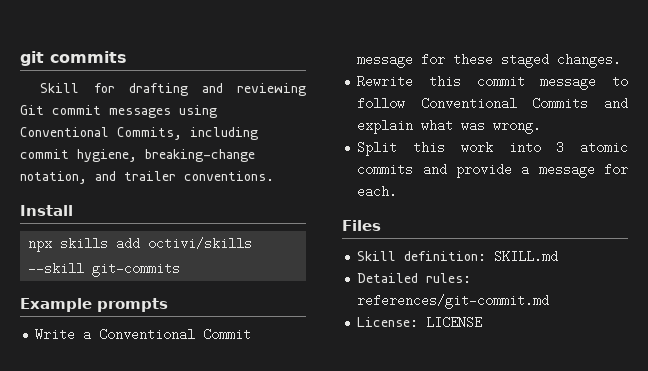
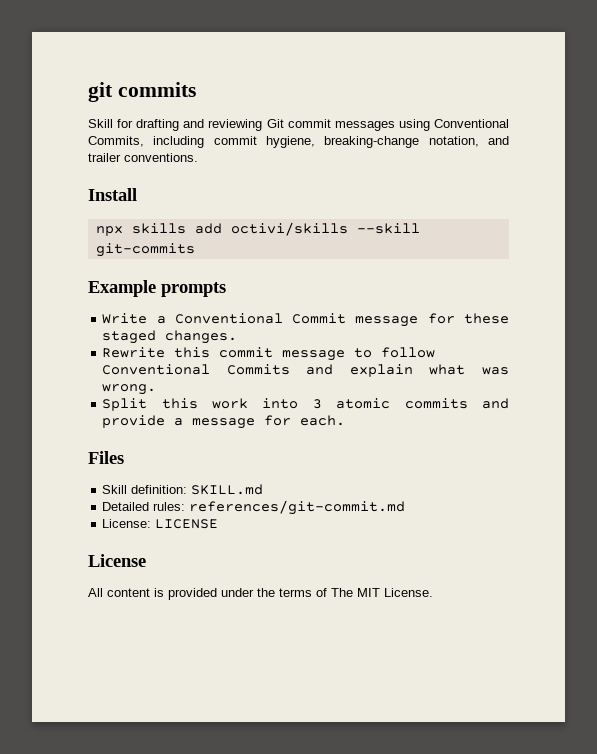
+ License
+ All content is provided under the terms of The MIT License.

